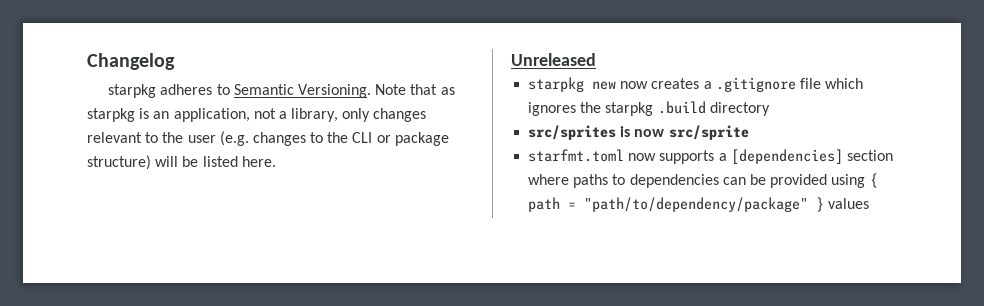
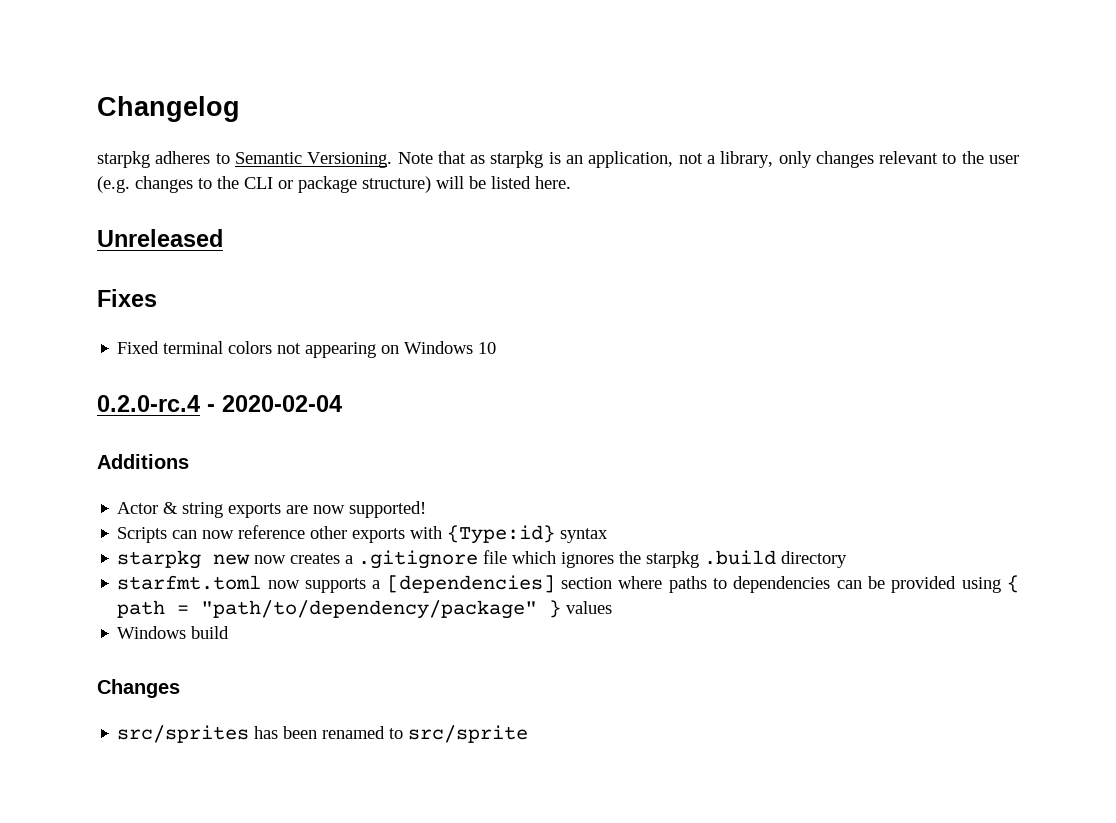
+ Fixes
+ Fixed terminal colors not appearing on Windows 10
+ 0.2.0-rc.4 - 2020-02-04
+ Additions
+ Actor & string exports are now supported!
+ Scripts can now reference other exports with {Type:id} syntax
- src/sprites is now src/sprite
+ Windows build
+ Changes
+ src/sprites has been renamed to src/sprite

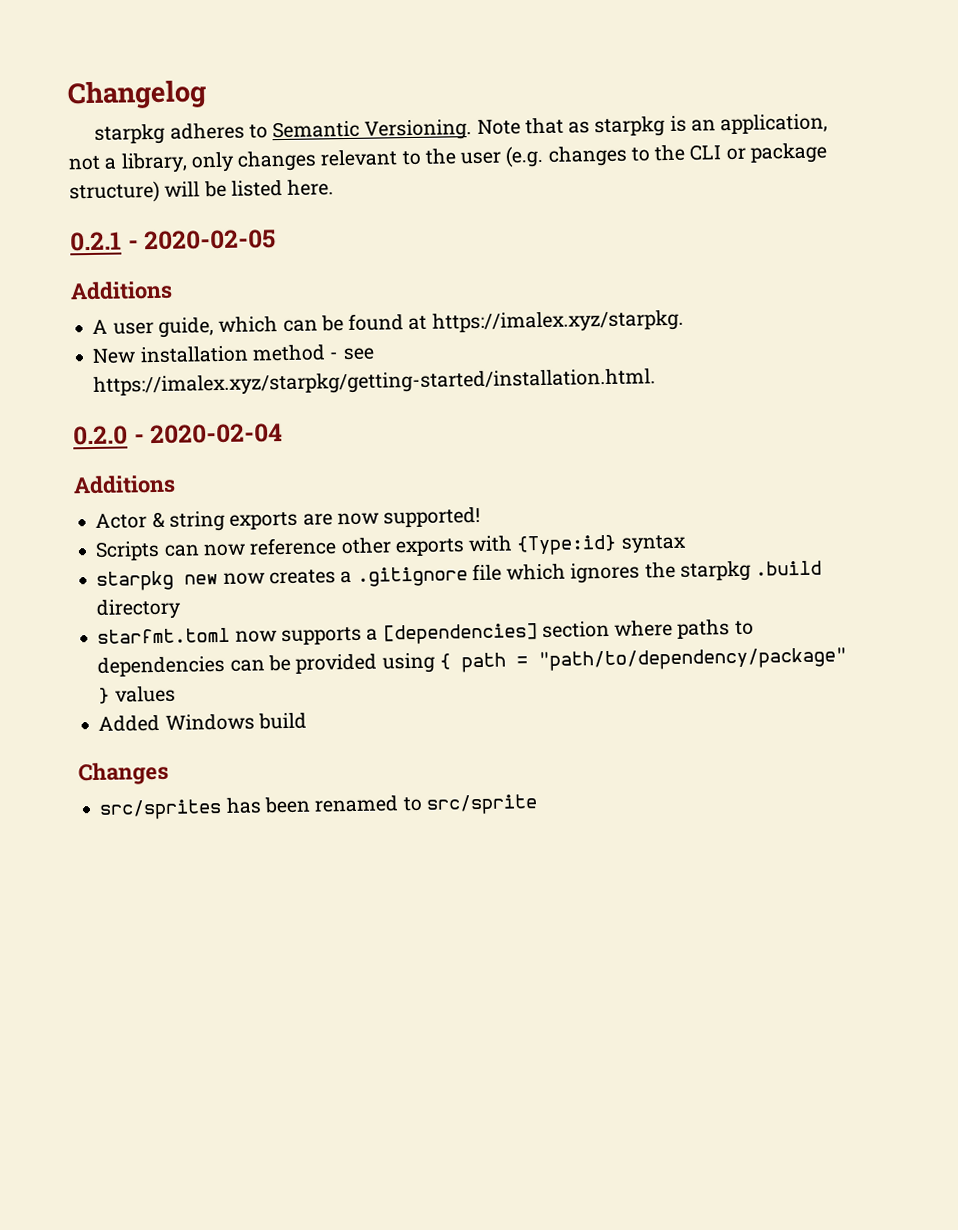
- Unreleased
- Fixes
- Fixed terminal colors not appearing on Windows 10
- 0.2.0-rc.4 - 2020-02-04
+ 0.2.1 - 2020-02-05
+ Additions
+ A user guide, which can be found at https://imalex.xyz/starpkg.
+ New installation method - see https://imalex.xyz/starpkg/getting-started/installation.html.
+ 0.2.0 - 2020-02-04
- Windows build
+ Added Windows build

